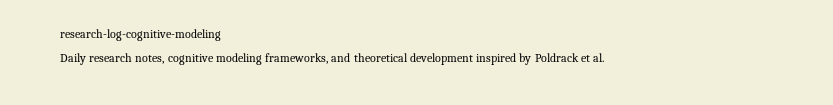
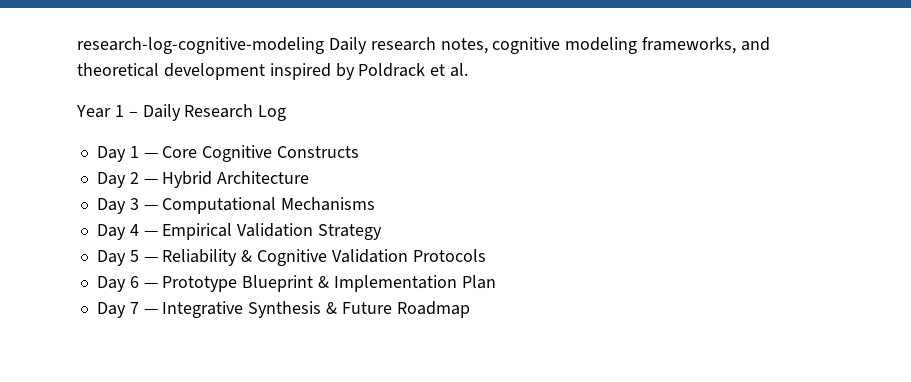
- research-log-cognitive-modeling
- Daily research notes, cognitive modeling frameworks, and theoretical development inspired by Poldrack et al.
+ research-log-cognitive-modeling Daily research notes, cognitive modeling frameworks, and theoretical development inspired by Poldrack et al.
+ Year 1 – Daily Research Log
+ Day 1 — Core Cognitive Constructs
+ Day 2 — Hybrid Architecture
+ Day 3 — Computational Mechanisms
+ Day 4 — Empirical Validation Strategy
+ Day 5 — Reliability & Cognitive Validation Protocols
+ Day 6 — Prototype Blueprint & Implementation Plan
+ Day 7 — Integrative Synthesis & Future Roadmap

